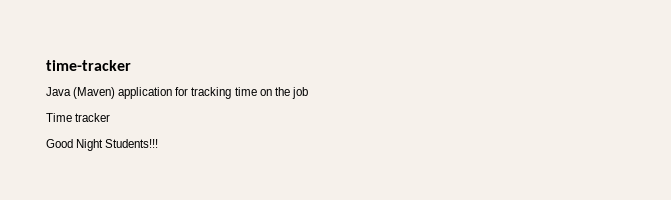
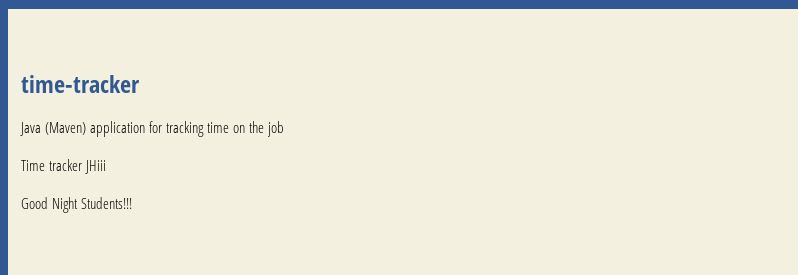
- Time tracker
+ Time tracker JHiii

